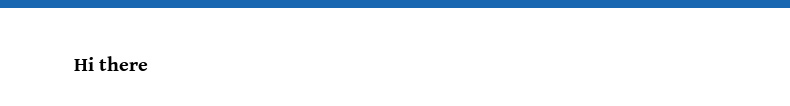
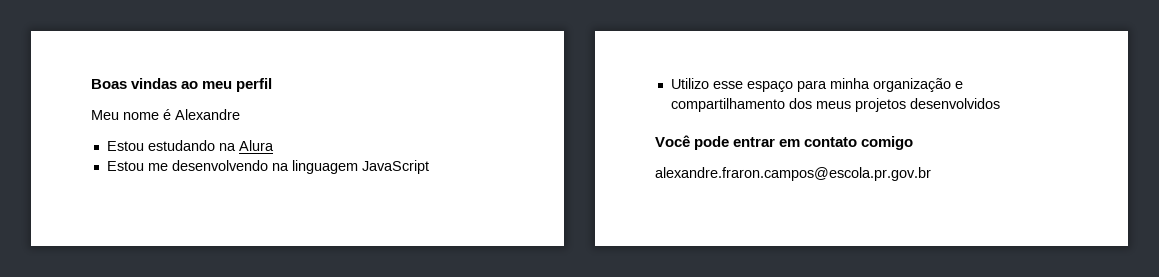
- Hi there
+ Boas vindas ao meu perfil
+ Meu nome é Alexandre
+ Estou estudando na Alura
+ Estou me desenvolvendo na linguagem JavaScript
+ Utilizo esse espaço para minha organização e compartilhamento dos meus projetos desenvolvidos
+ Você pode entrar em contato comigo
+ alexandre.fraron.campos@escola.pr.gov.br

